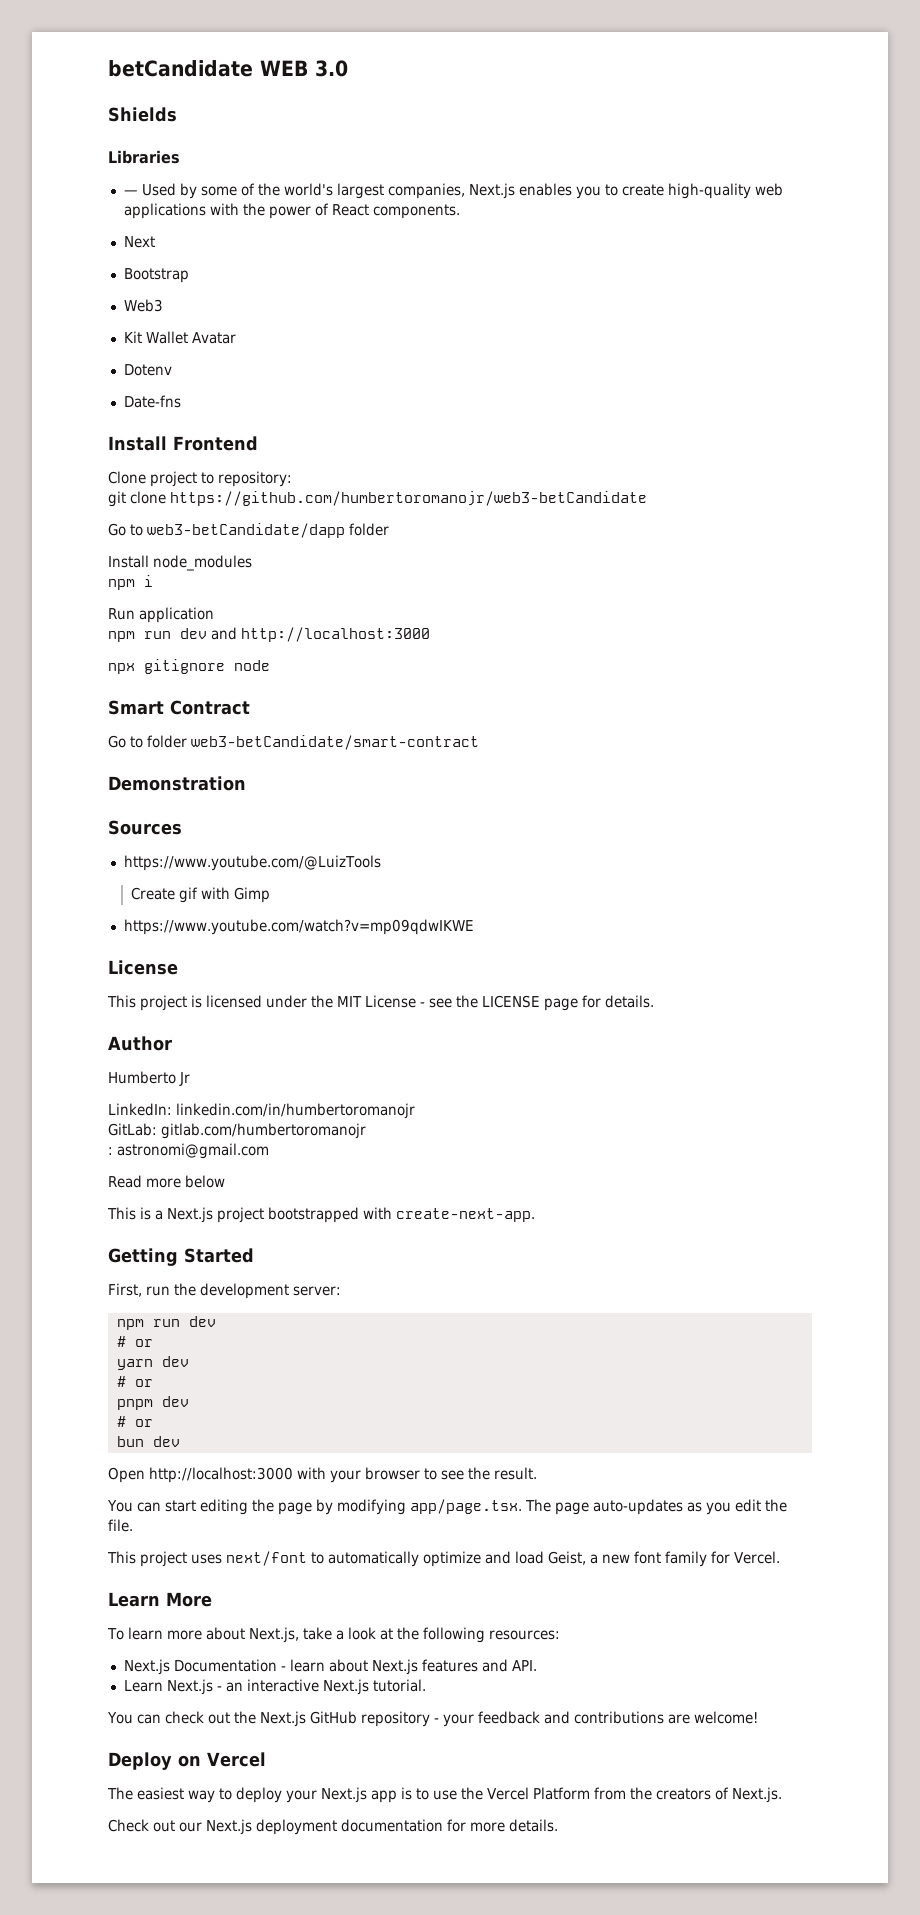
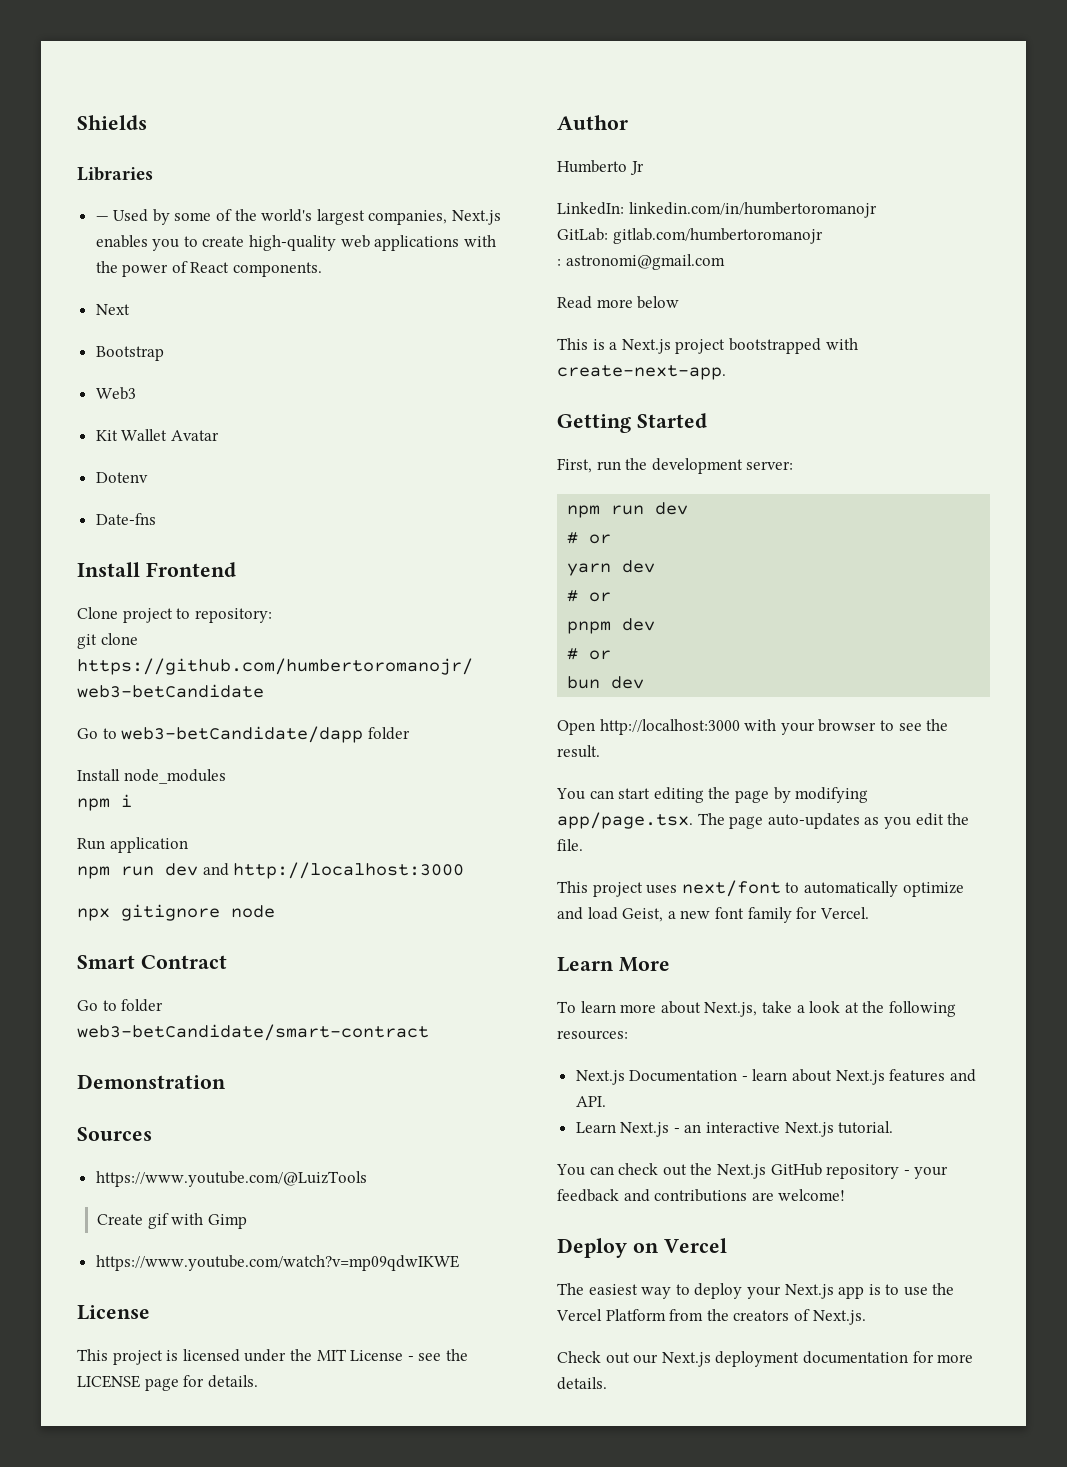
- betCandidate WEB 3.0

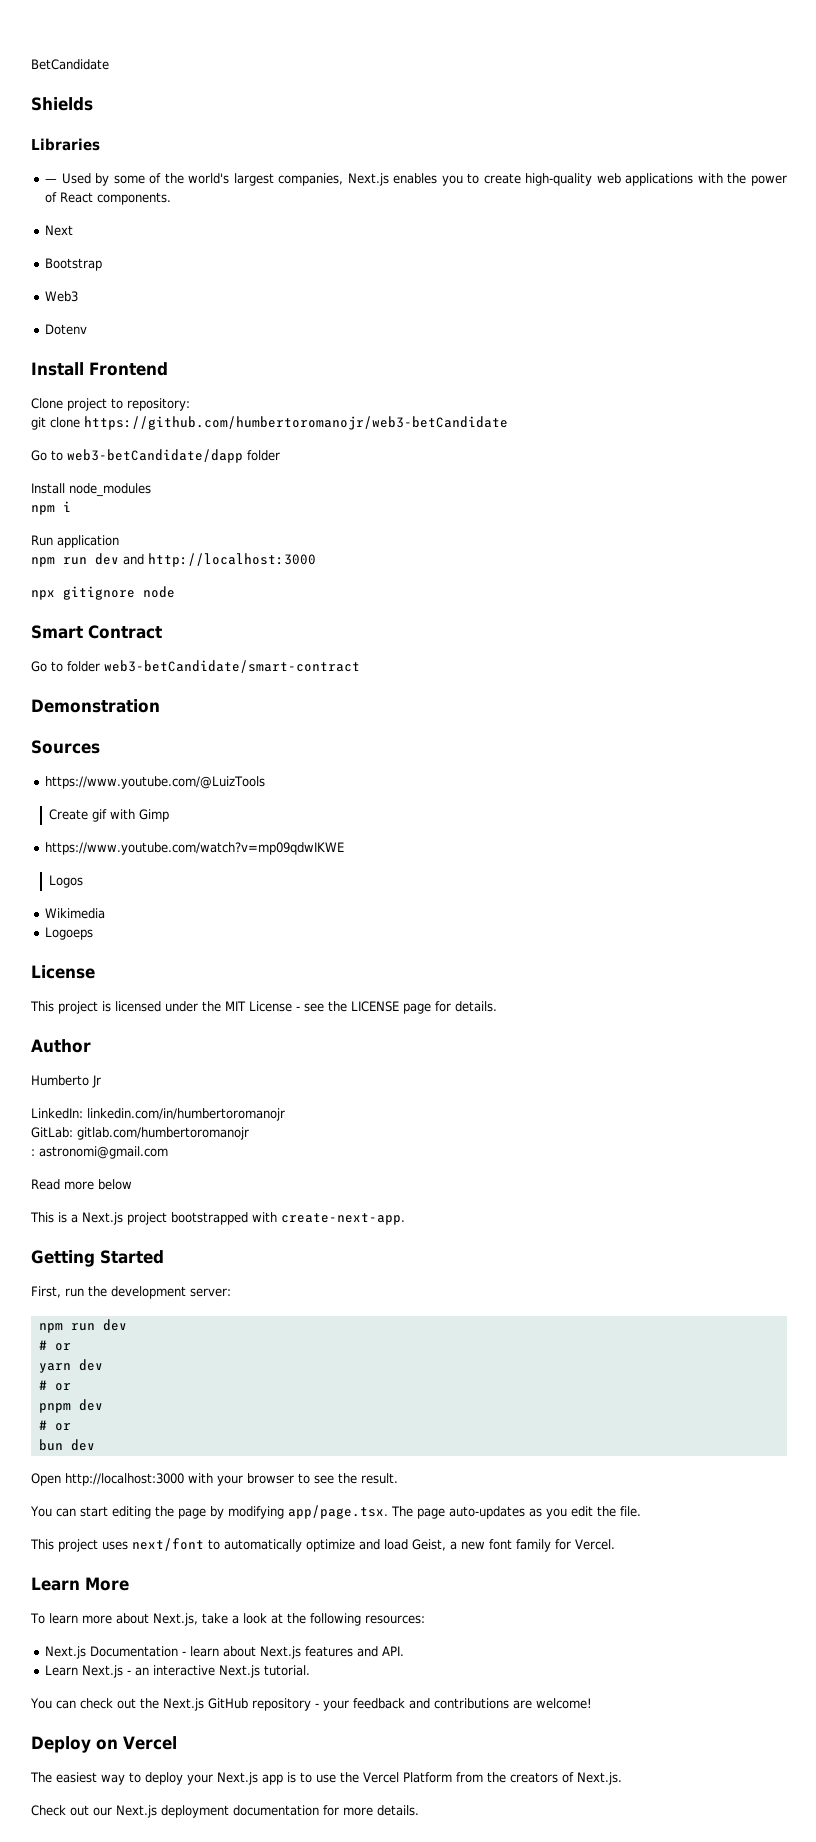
+ BetCandidate
- Kit Wallet Avatar
- Date-fns
+ Logos
+ Wikimedia
+ Logoeps

